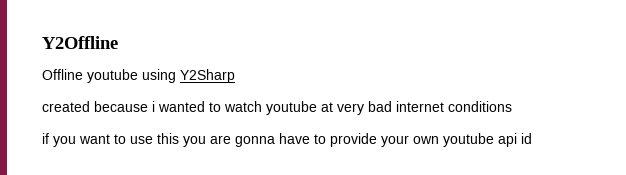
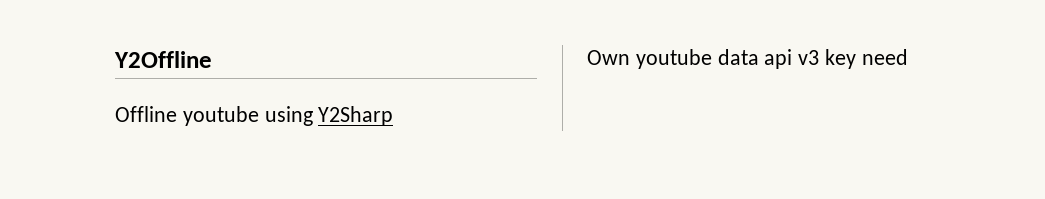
- created because i wanted to watch youtube at very bad internet conditions
- if you want to use this you are gonna have to provide your own youtube api id
+ Own youtube data api v3 key need

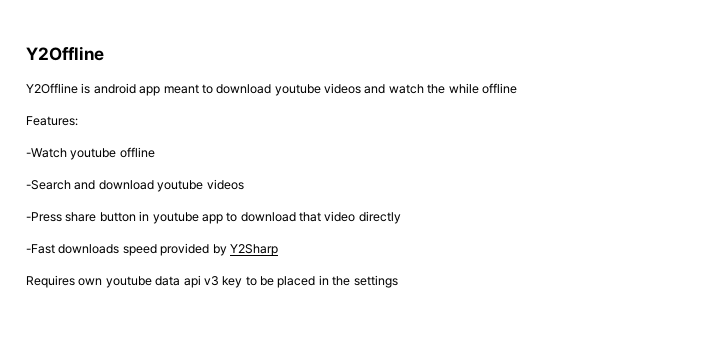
- Offline youtube using Y2Sharp
+ Y2Offline is android app meant to download youtube videos and watch the while offline
+ Features:
+ -Watch youtube offline
+ -Search and download youtube videos
+ -Press share button in youtube app to download that video directly
+ -Fast downloads speed provided by Y2Sharp
- Own youtube data api v3 key need
+ Requires own youtube data api v3 key to be placed in the settings

